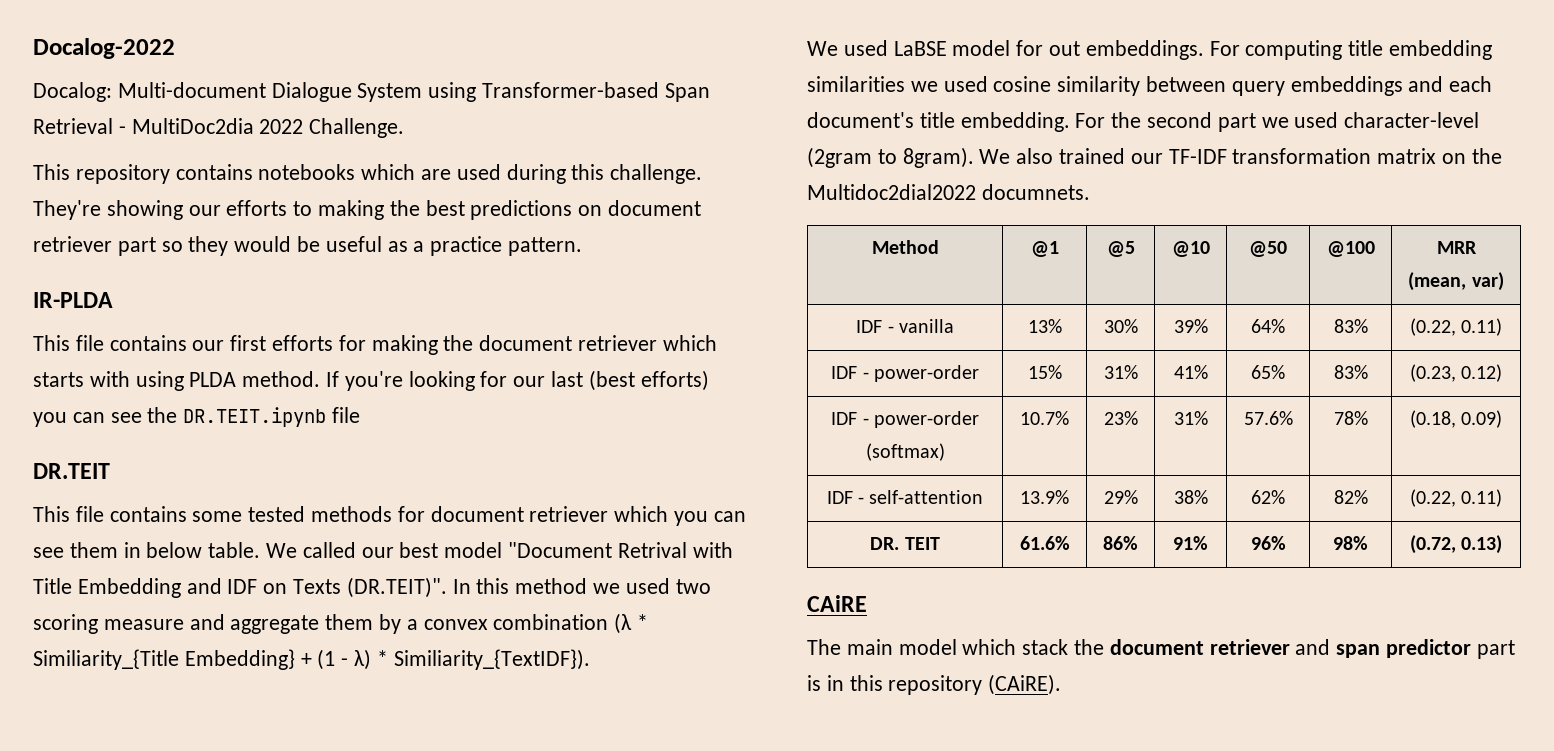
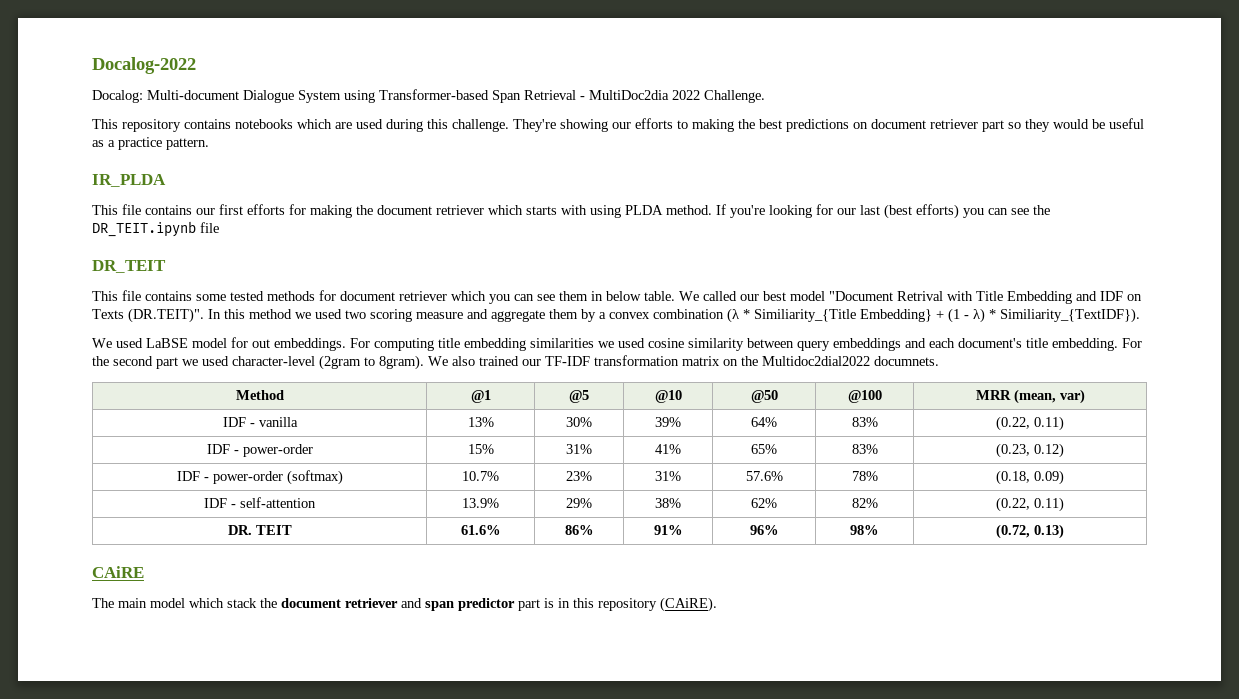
- IR-PLDA
+ IR_PLDA
- If you're looking for our last (best efforts) you can see the DR.TEIT.ipynb file
+ If you're looking for our last (best efforts) you can see the DR_TEIT.ipynb file
- DR.TEIT
+ DR_TEIT

